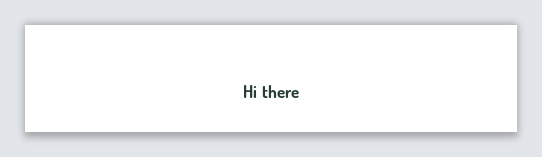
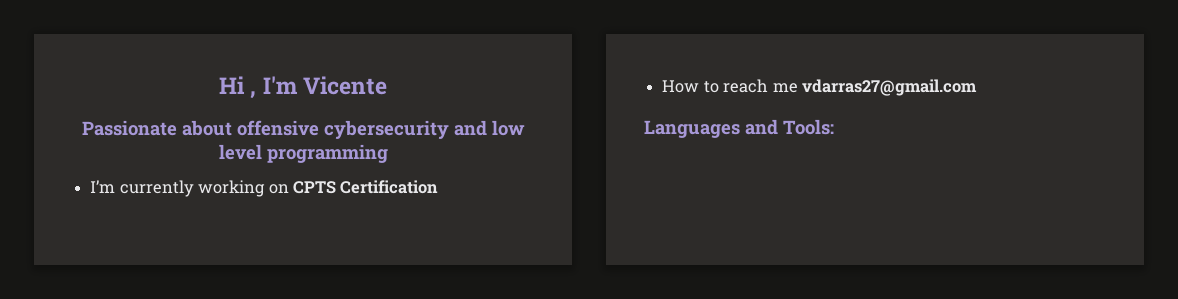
- Hi there
+ Hi , I'm Vicente
+ Passionate about offensive cybersecurity and low level programming
+ I’m currently working on CPTS Certification
+ How to reach me vdarras27@gmail.com
+ Languages and Tools:

